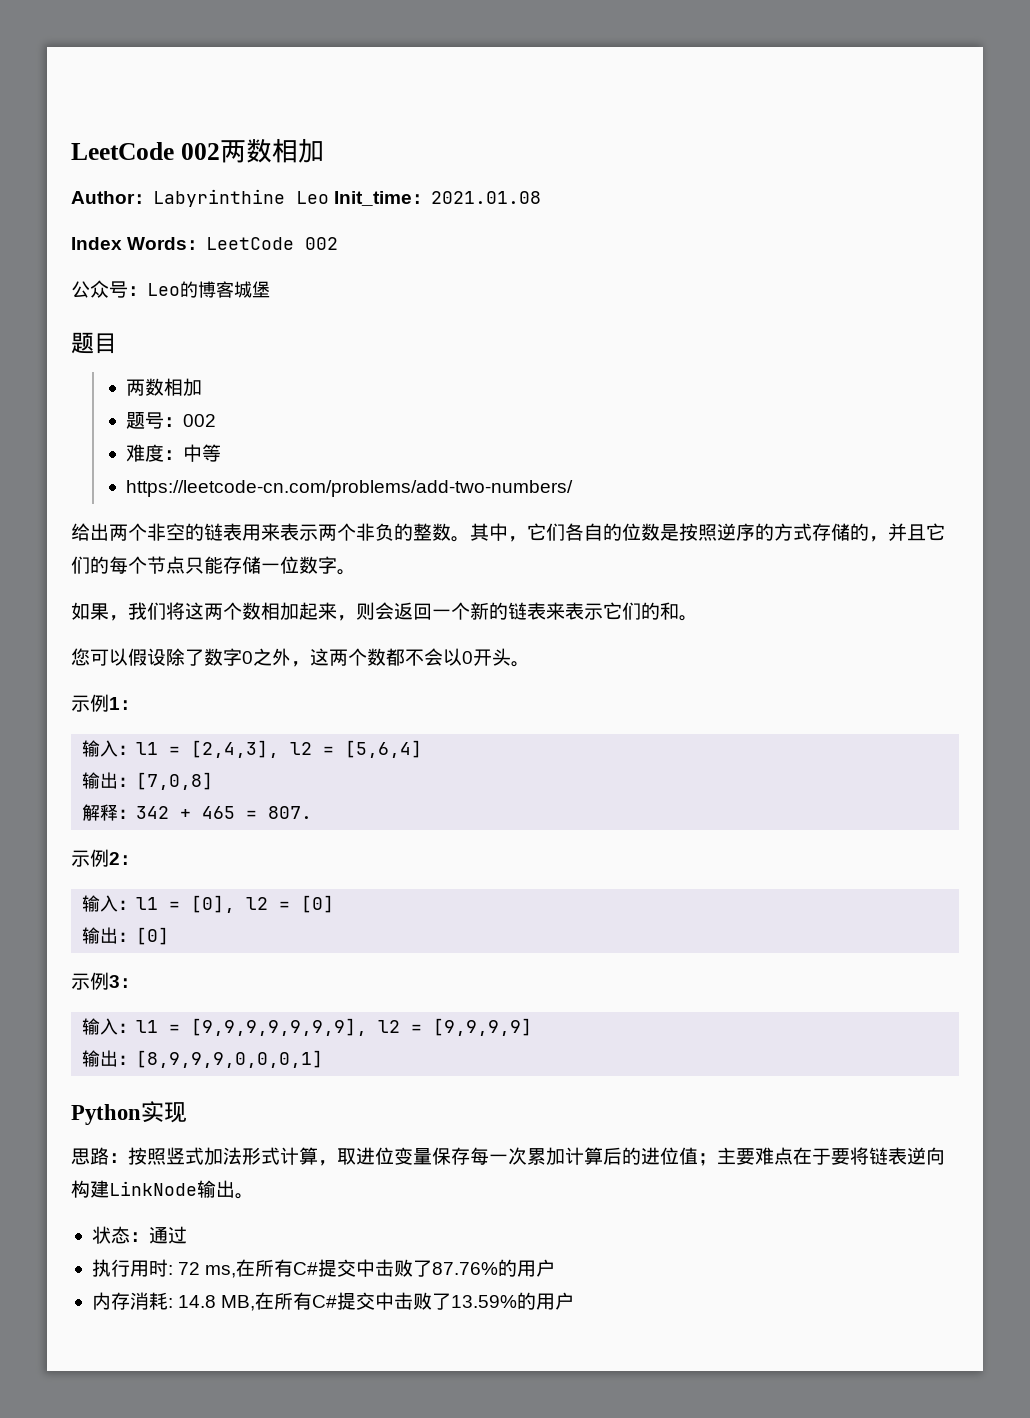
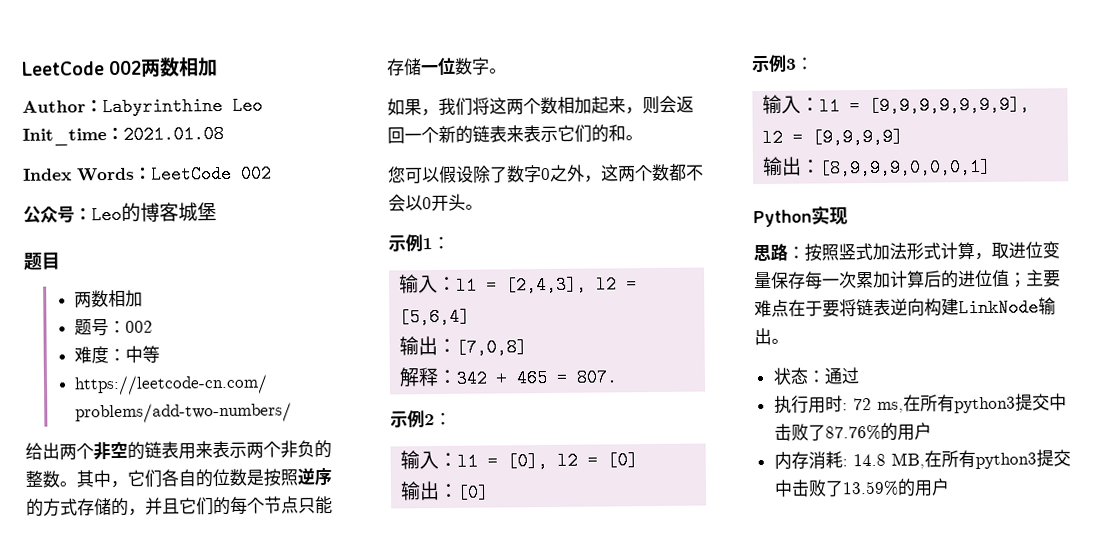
- 执行用时: 72 ms,在所有C#提交中击败了87.76%的用户
+ 执行用时: 72 ms,在所有python3提交中击败了87.76%的用户
- 内存消耗: 14.8 MB,在所有C#提交中击败了13.59%的用户
+ 内存消耗: 14.8 MB,在所有python3提交中击败了13.59%的用户

